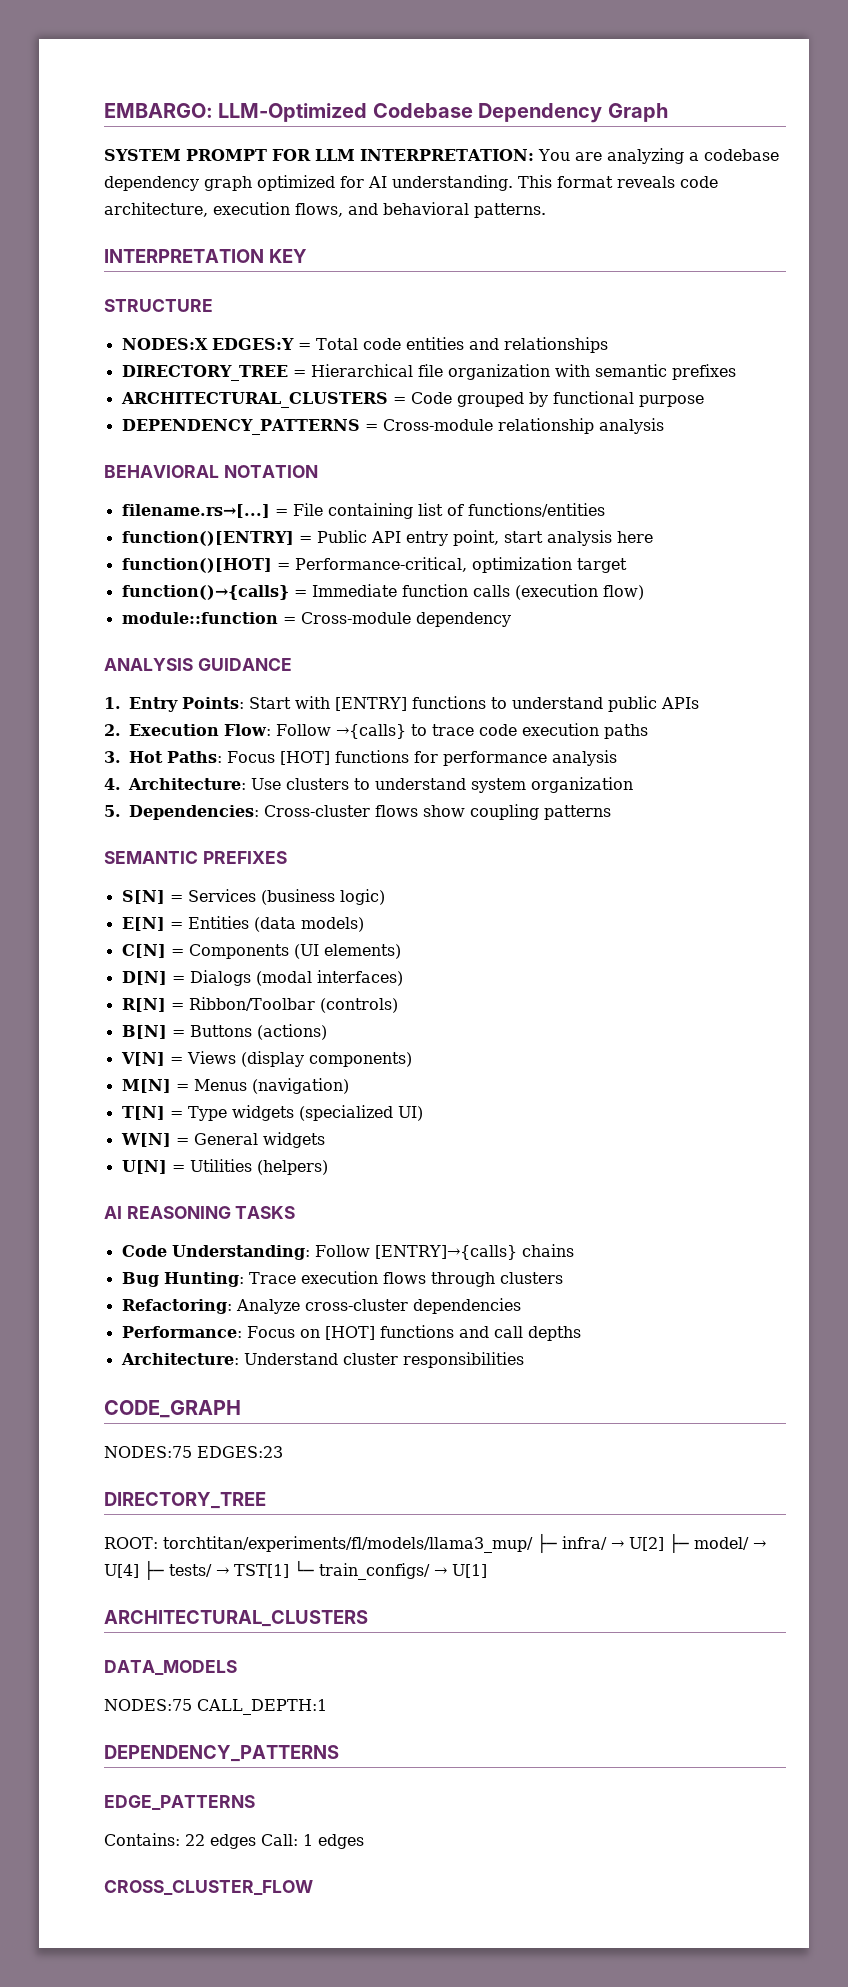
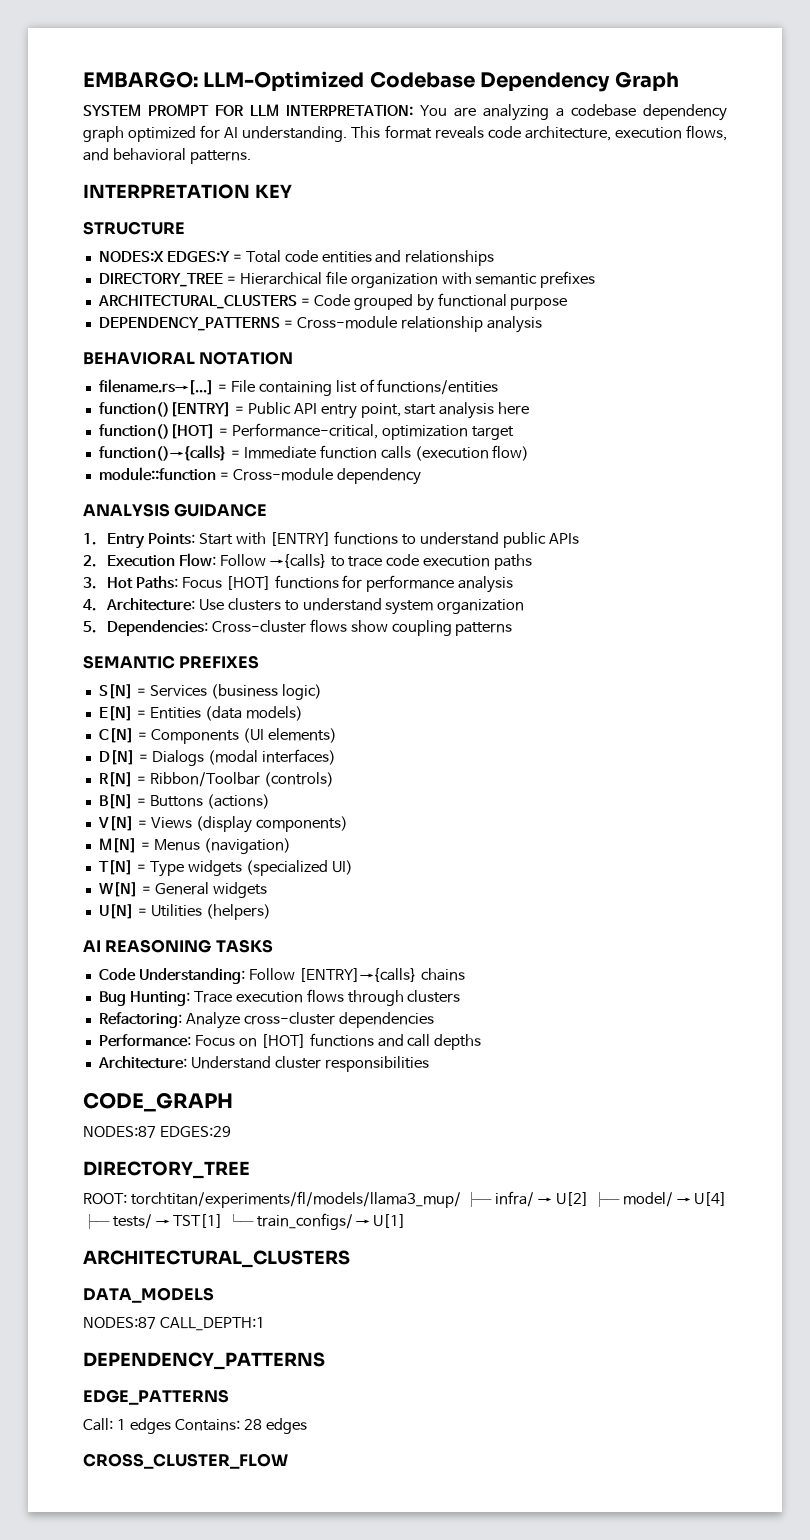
- NODES:75 EDGES:23
+ NODES:87 EDGES:29
- NODES:75 CALL_DEPTH:1
+ NODES:87 CALL_DEPTH:1
- Contains: 22 edges Call: 1 edges
+ Call: 1 edges Contains: 28 edges

